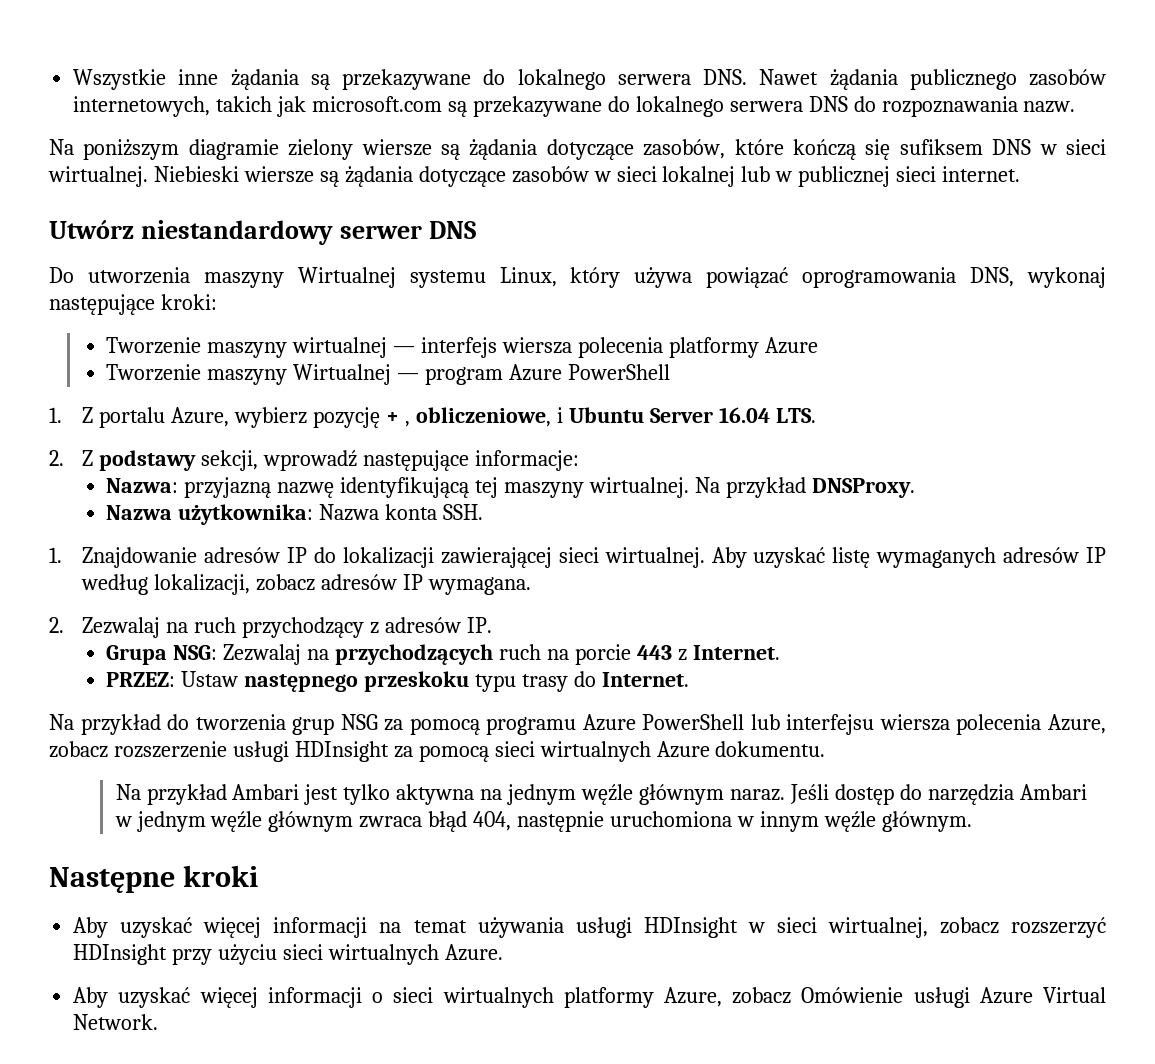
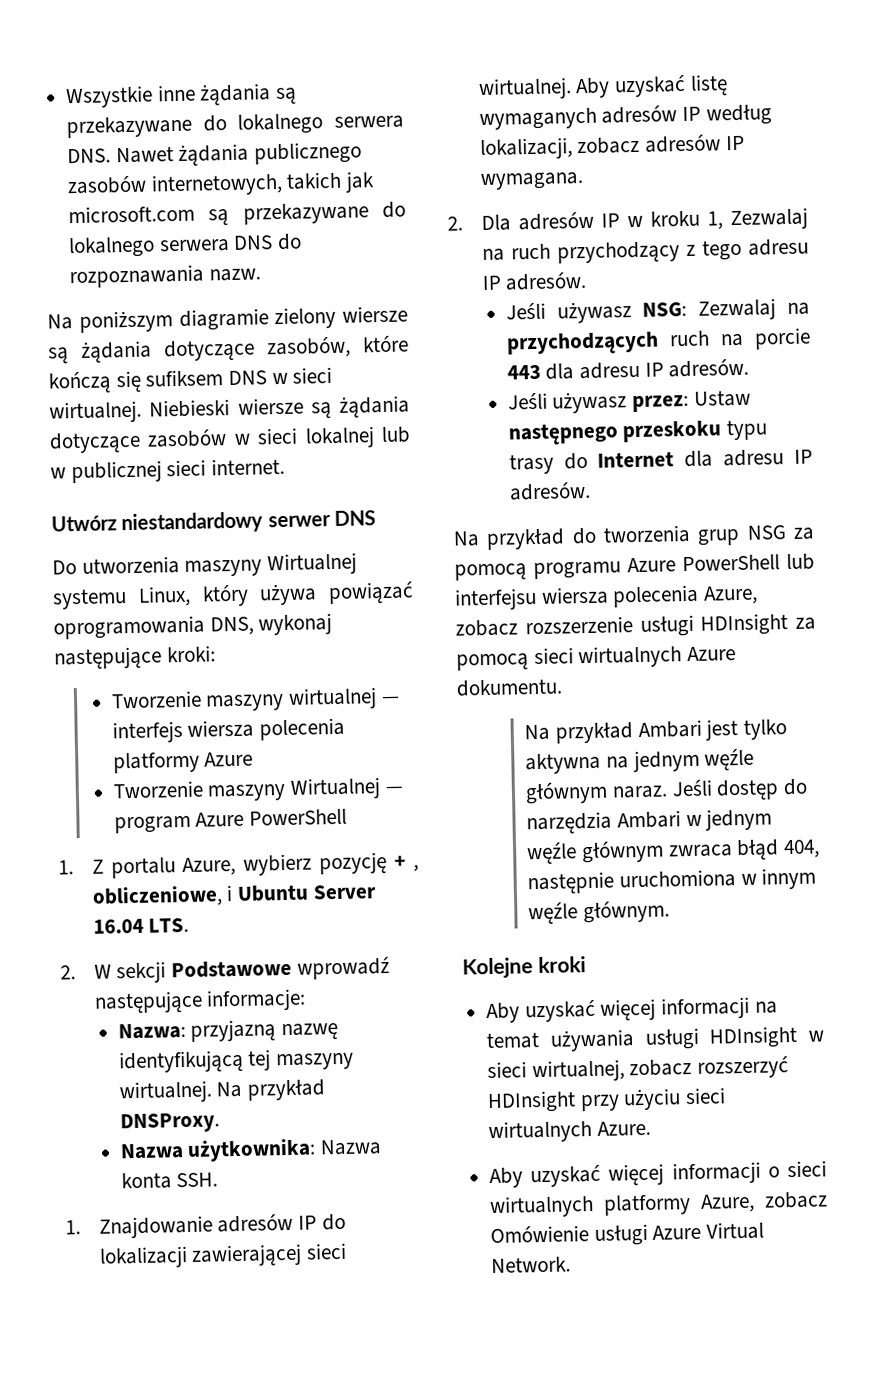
- 2. Z podstawy sekcji, wprowadź następujące informacje:
+ 2. W sekcji Podstawowe wprowadź następujące informacje:
- 2. Zezwalaj na ruch przychodzący z adresów IP.
- Grupa NSG: Zezwalaj na przychodzących ruch na porcie 443 z Internet.
- PRZEZ: Ustaw następnego przeskoku typu trasy do Internet.
+ 2. Dla adresów IP w kroku 1, Zezwalaj na ruch przychodzący z tego adresu IP adresów.
+ Jeśli używasz NSG: Zezwalaj na przychodzących ruch na porcie 443 dla adresu IP adresów.
+ Jeśli używasz przez: Ustaw następnego przeskoku typu trasy do Internet dla adresu IP adresów.
- Następne kroki
+ Kolejne kroki

